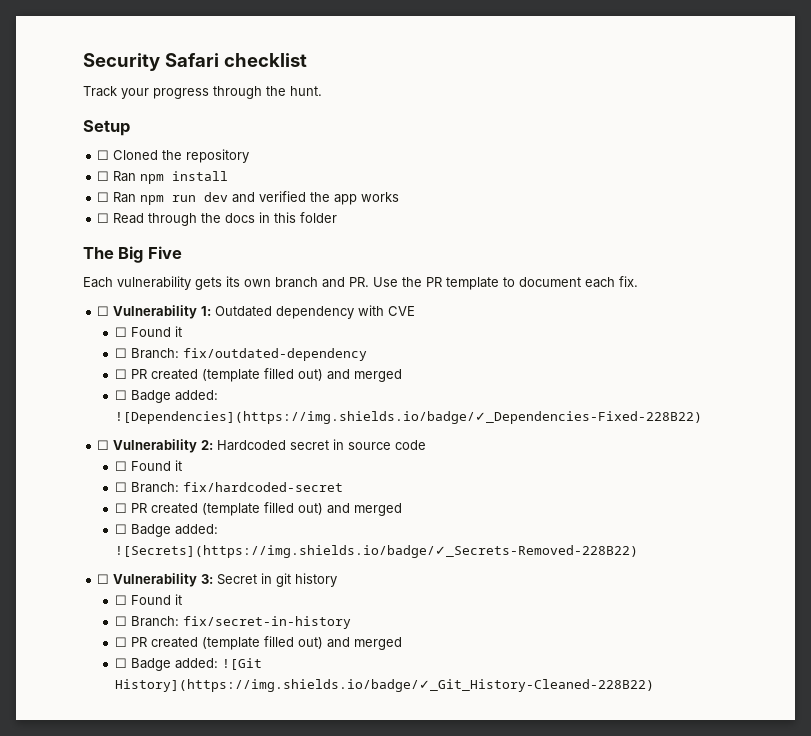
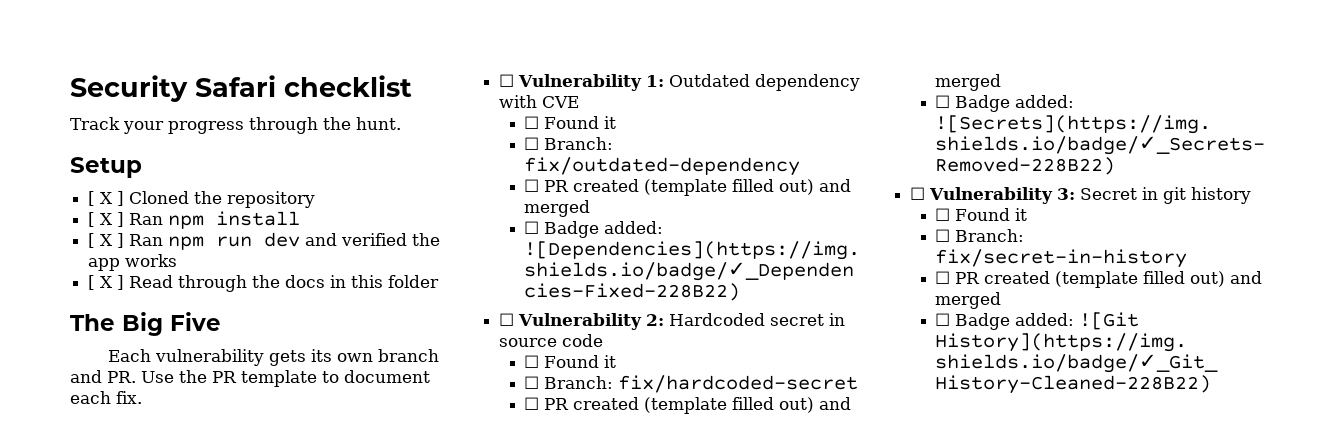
- ☐ Cloned the repository
+ [ X ] Cloned the repository
- ☐ Ran npm install
+ [ X ] Ran npm install
- ☐ Ran npm run dev and verified the app works
+ [ X ] Ran npm run dev and verified the app works
- ☐ Read through the docs in this folder
+ [ X ] Read through the docs in this folder

